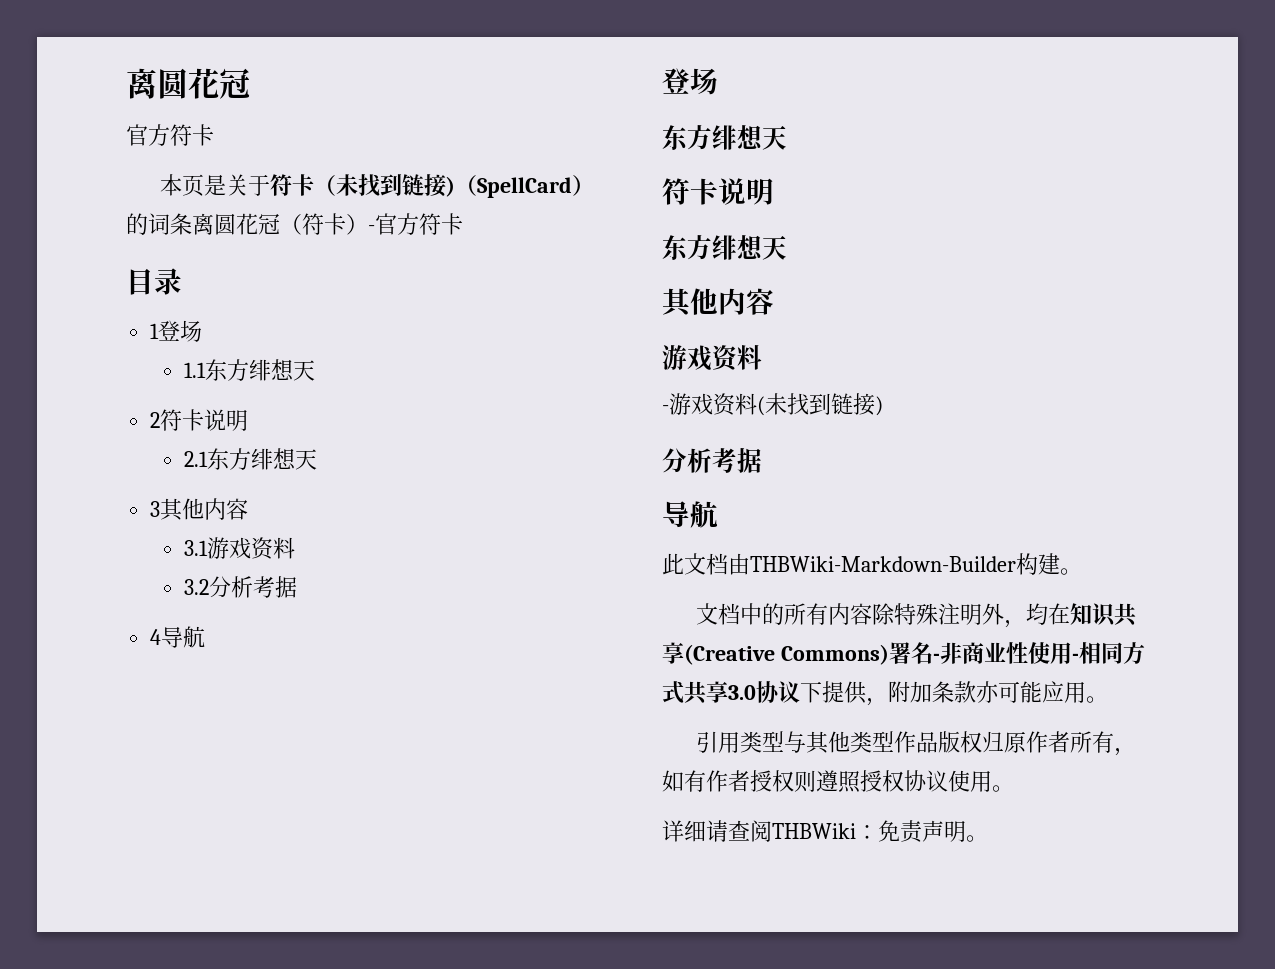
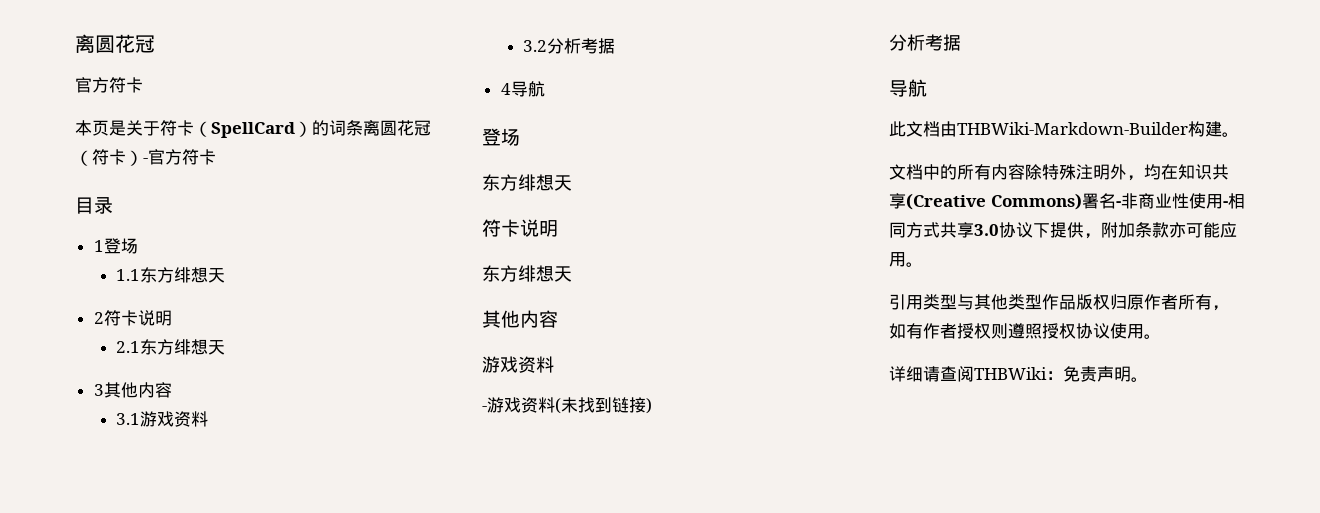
- 本页是关于符卡（未找到链接)（SpellCard）的词条离圆花冠（符卡）-官方符卡
+ 本页是关于符卡（SpellCard）的词条离圆花冠（符卡）-官方符卡

